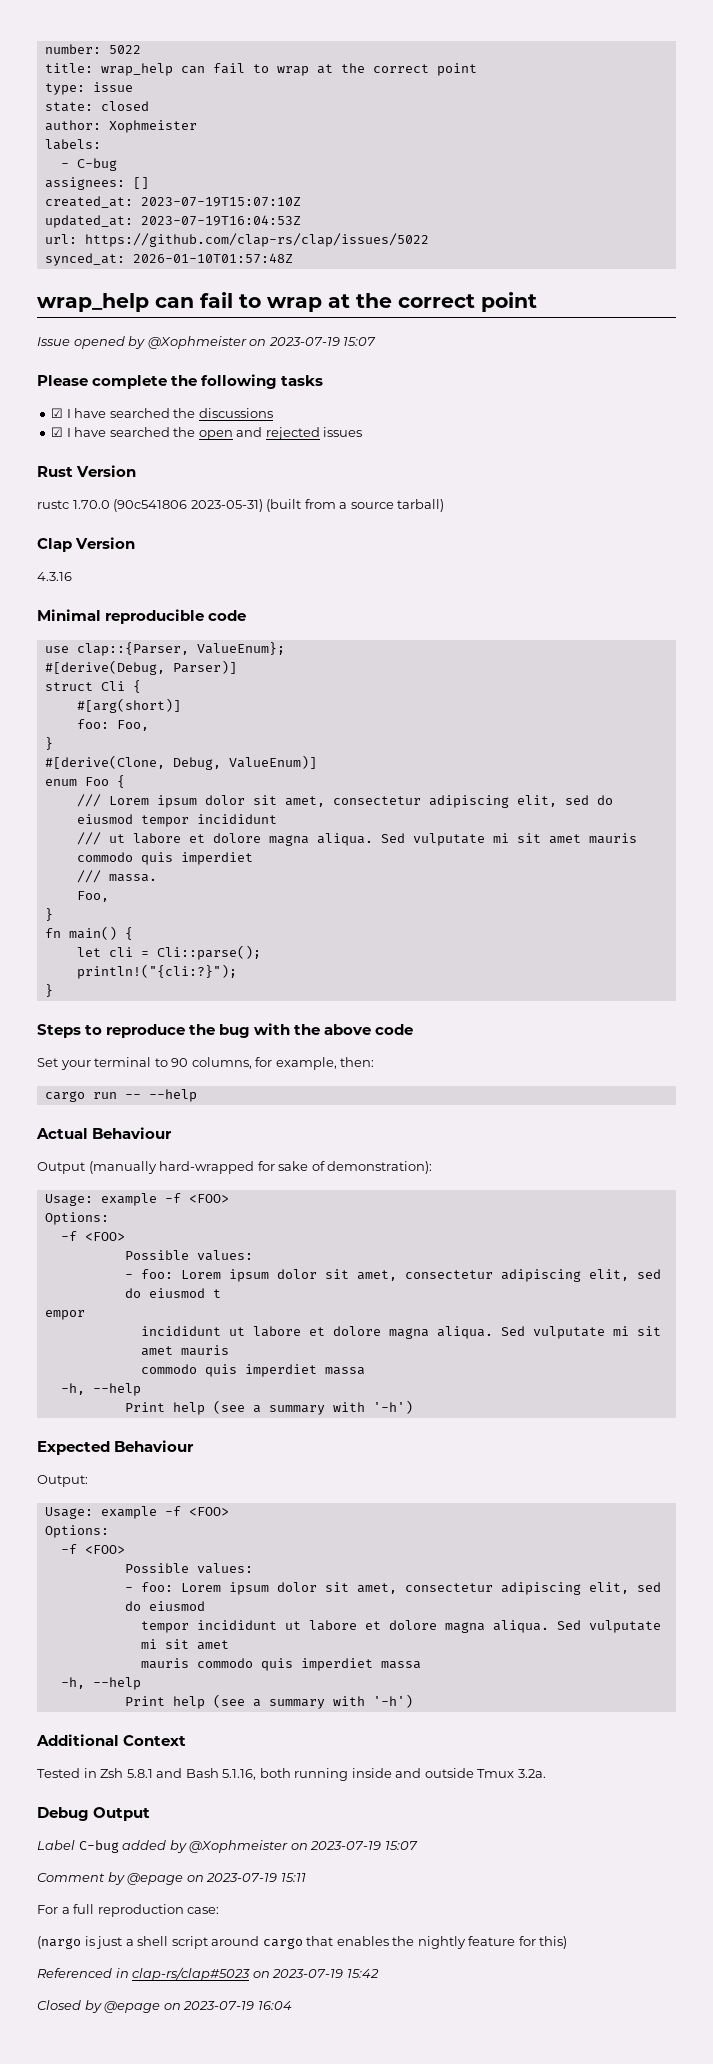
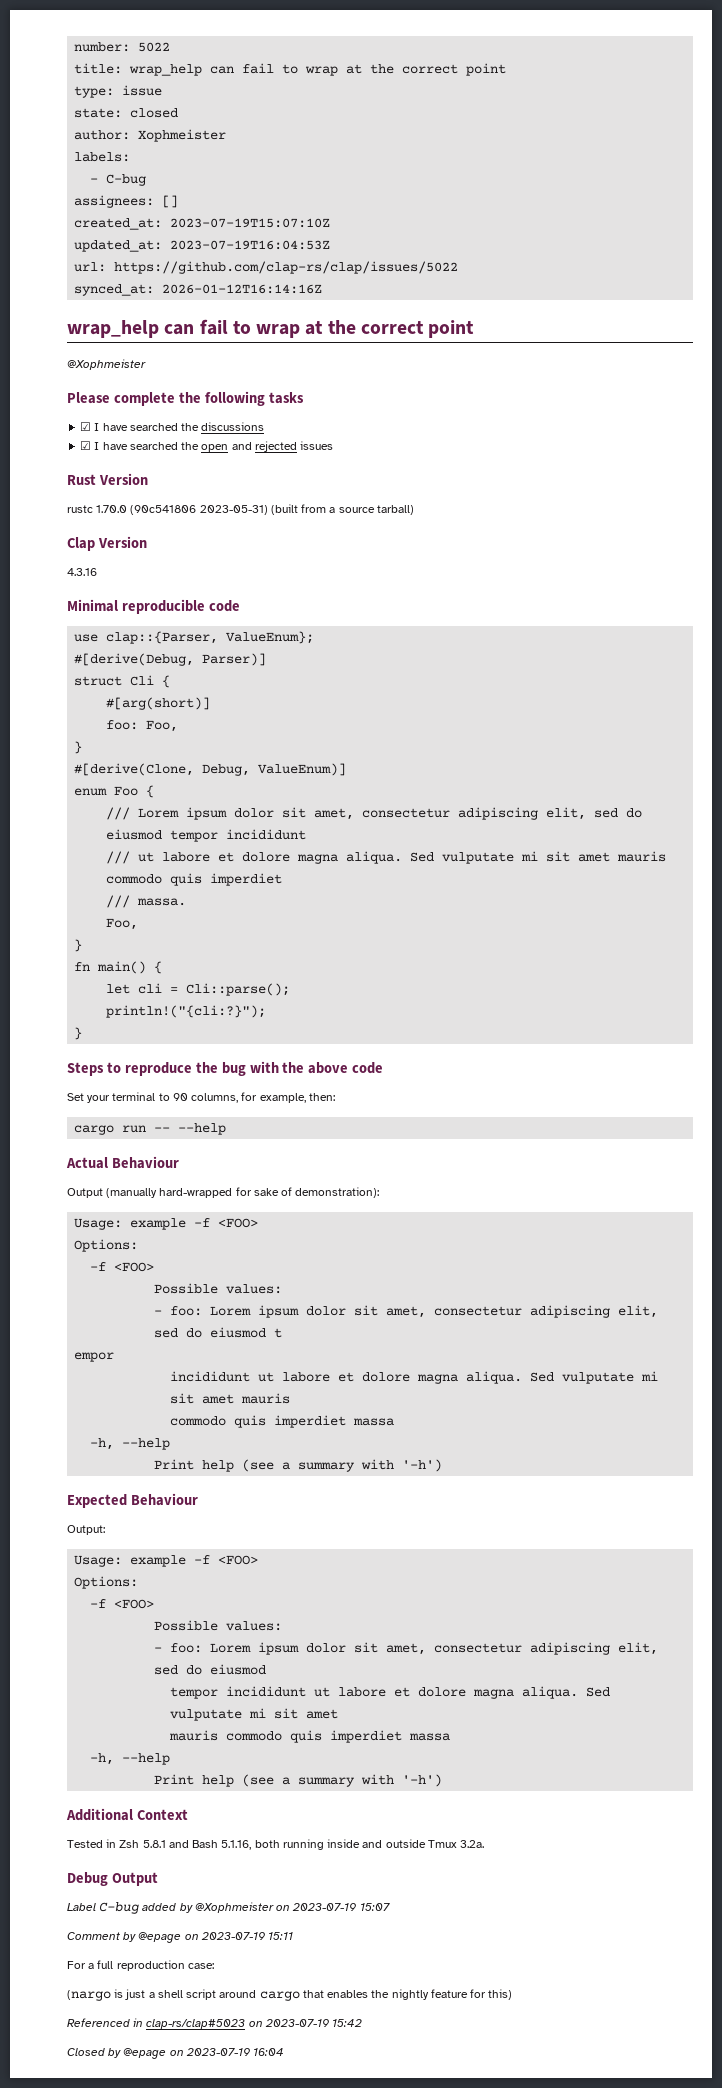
- synced_at: 2026-01-10T01:57:48Z
+ synced_at: 2026-01-12T16:14:16Z
  wrap_help can fail to wrap at the correct point
- Issue opened by @Xophmeister on 2023-07-19 15:07
+ @Xophmeister

